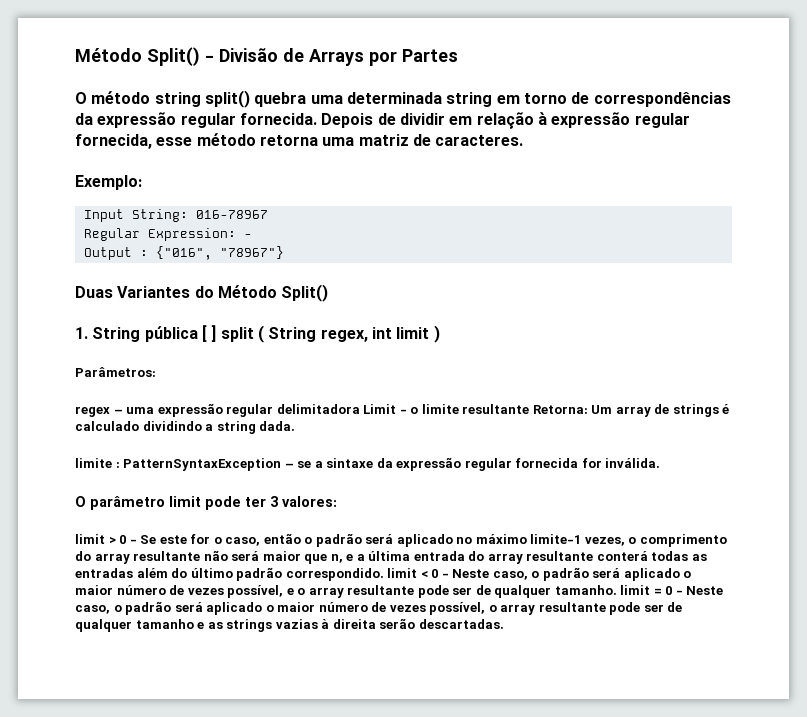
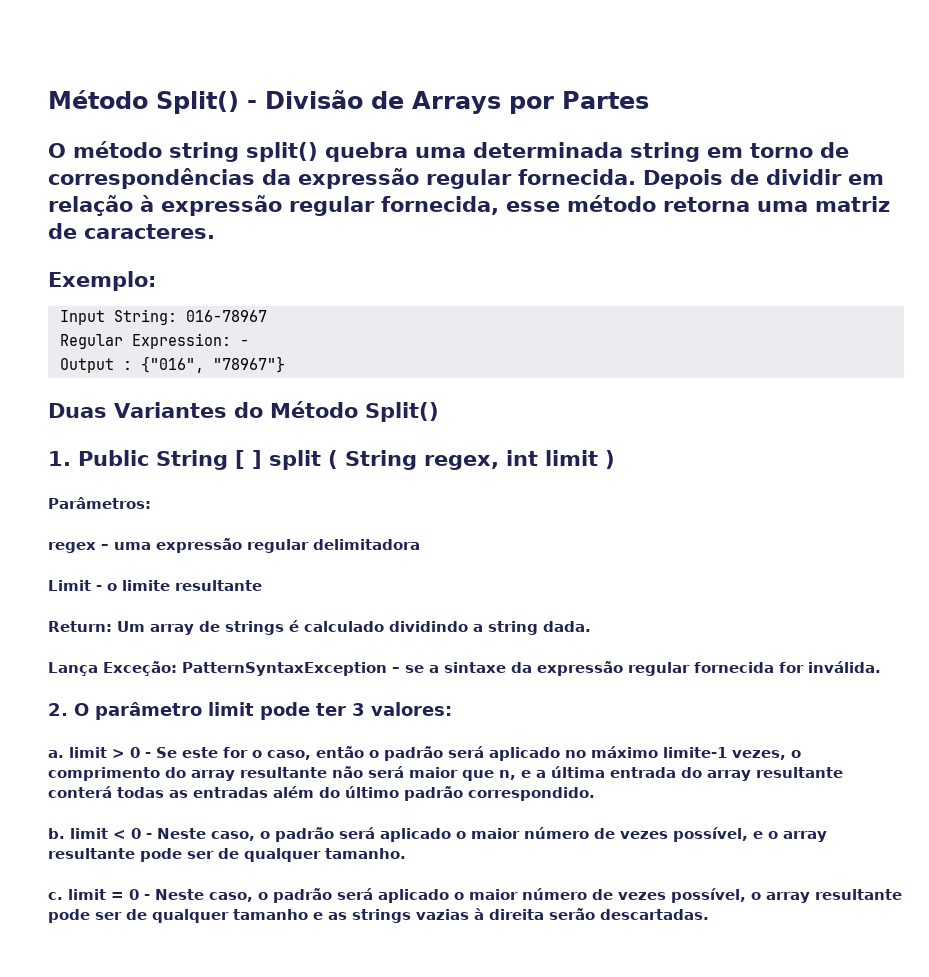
- 1. String pública [ ] split ( String regex, int limit )
+ 1. Public String [ ] split ( String regex, int limit )
- regex – uma expressão regular delimitadora Limit - o limite resultante Retorna: Um array de strings é calculado dividindo a string dada.
+ regex – uma expressão regular delimitadora
+ Limit - o limite resultante
+ Return: Um array de strings é calculado dividindo a string dada.
- limite : PatternSyntaxException – se a sintaxe da expressão regular fornecida for inválida.
+ Lança Exceção: PatternSyntaxException – se a sintaxe da expressão regular fornecida for inválida.
- O parâmetro limit pode ter 3 valores:
+ 2. O parâmetro limit pode ter 3 valores:
- limit > 0 - Se este for o caso, então o padrão será aplicado no máximo limite-1 vezes, o comprimento do array resultante não será maior que n, e a última entrada do array resultante conterá todas as entradas além do último padrão correspondido. limit < 0 - Neste caso, o padrão será aplicado o maior número de vezes possível, e o array resultante pode ser de qualquer tamanho. limit = 0 - Neste caso, o padrão será aplicado o maior número de vezes possível, o array resultante pode ser de qualquer tamanho e as strings vazias à direita serão descartadas.
+ a. limit > 0 - Se este for o caso, então o padrão será aplicado no máximo limite-1 vezes, o comprimento do array resultante não será maior que n, e a última entrada do array resultante conterá todas as entradas além do último padrão correspondido.
+ b. limit < 0 - Neste caso, o padrão será aplicado o maior número de vezes possível, e o array resultante pode ser de qualquer tamanho.
+ c. limit = 0 - Neste caso, o padrão será aplicado o maior número de vezes possível, o array resultante pode ser de qualquer tamanho e as strings vazias à direita serão descartadas.

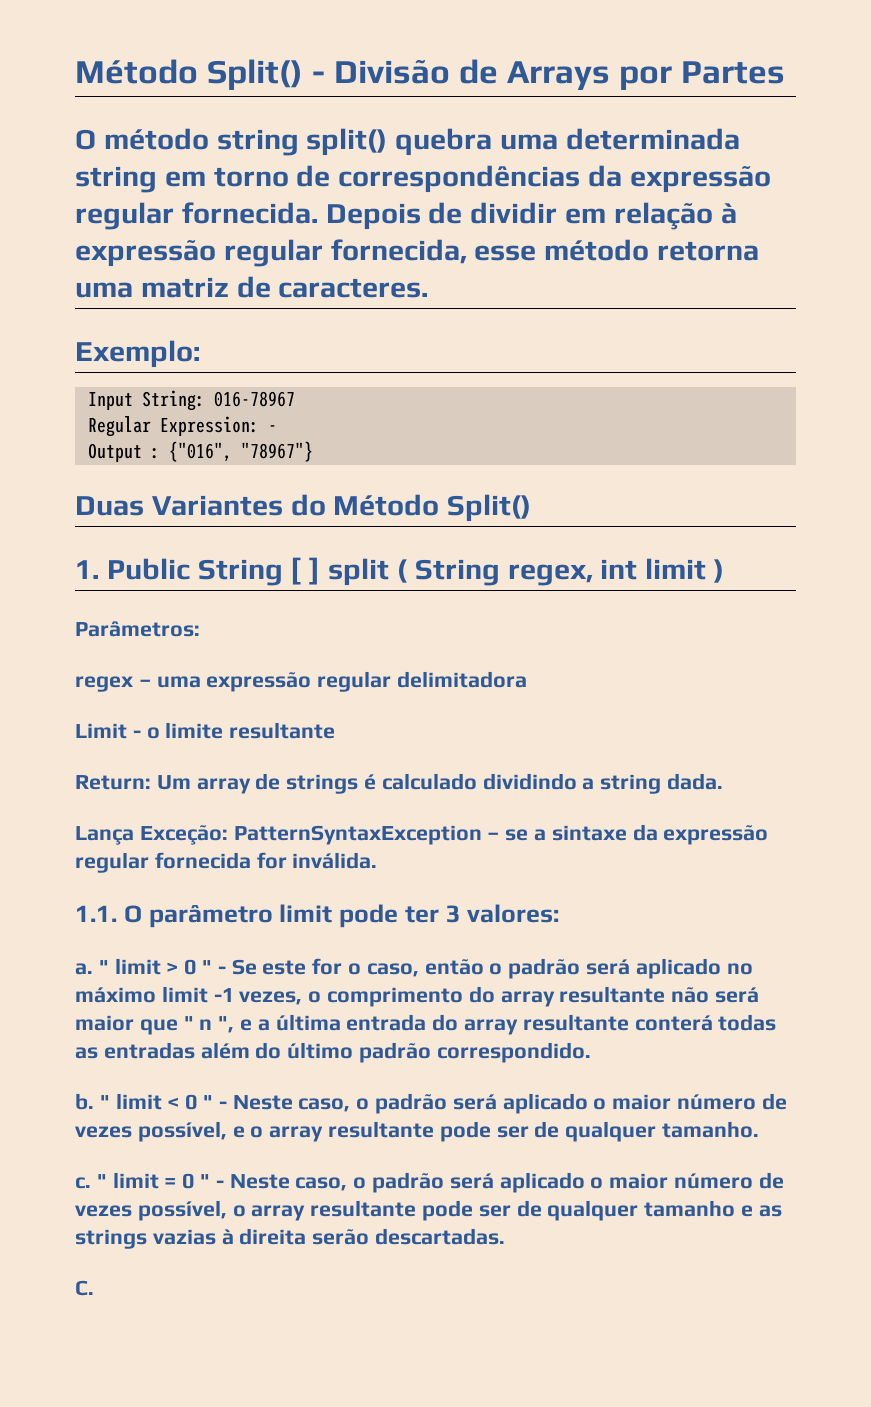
- 2. O parâmetro limit pode ter 3 valores:
+ 1.1. O parâmetro limit pode ter 3 valores:
- a. limit > 0 - Se este for o caso, então o padrão será aplicado no máximo limite-1 vezes, o comprimento do array resultante não será maior que n, e a última entrada do array resultante conterá todas as entradas além do último padrão correspondido.
+ a. " limit > 0 " - Se este for o caso, então o padrão será aplicado no máximo limit -1 vezes, o comprimento do array resultante não será maior que " n ", e a última entrada do array resultante conterá todas as entradas além do último padrão correspondido.
- b. limit < 0 - Neste caso, o padrão será aplicado o maior número de vezes possível, e o array resultante pode ser de qualquer tamanho.
+ b. " limit < 0 " - Neste caso, o padrão será aplicado o maior número de vezes possível, e o array resultante pode ser de qualquer tamanho.
- c. limit = 0 - Neste caso, o padrão será aplicado o maior número de vezes possível, o array resultante pode ser de qualquer tamanho e as strings vazias à direita serão descartadas.
+ c. " limit = 0 " - Neste caso, o padrão será aplicado o maior número de vezes possível, o array resultante pode ser de qualquer tamanho e as strings vazias à direita serão descartadas.
+ C.

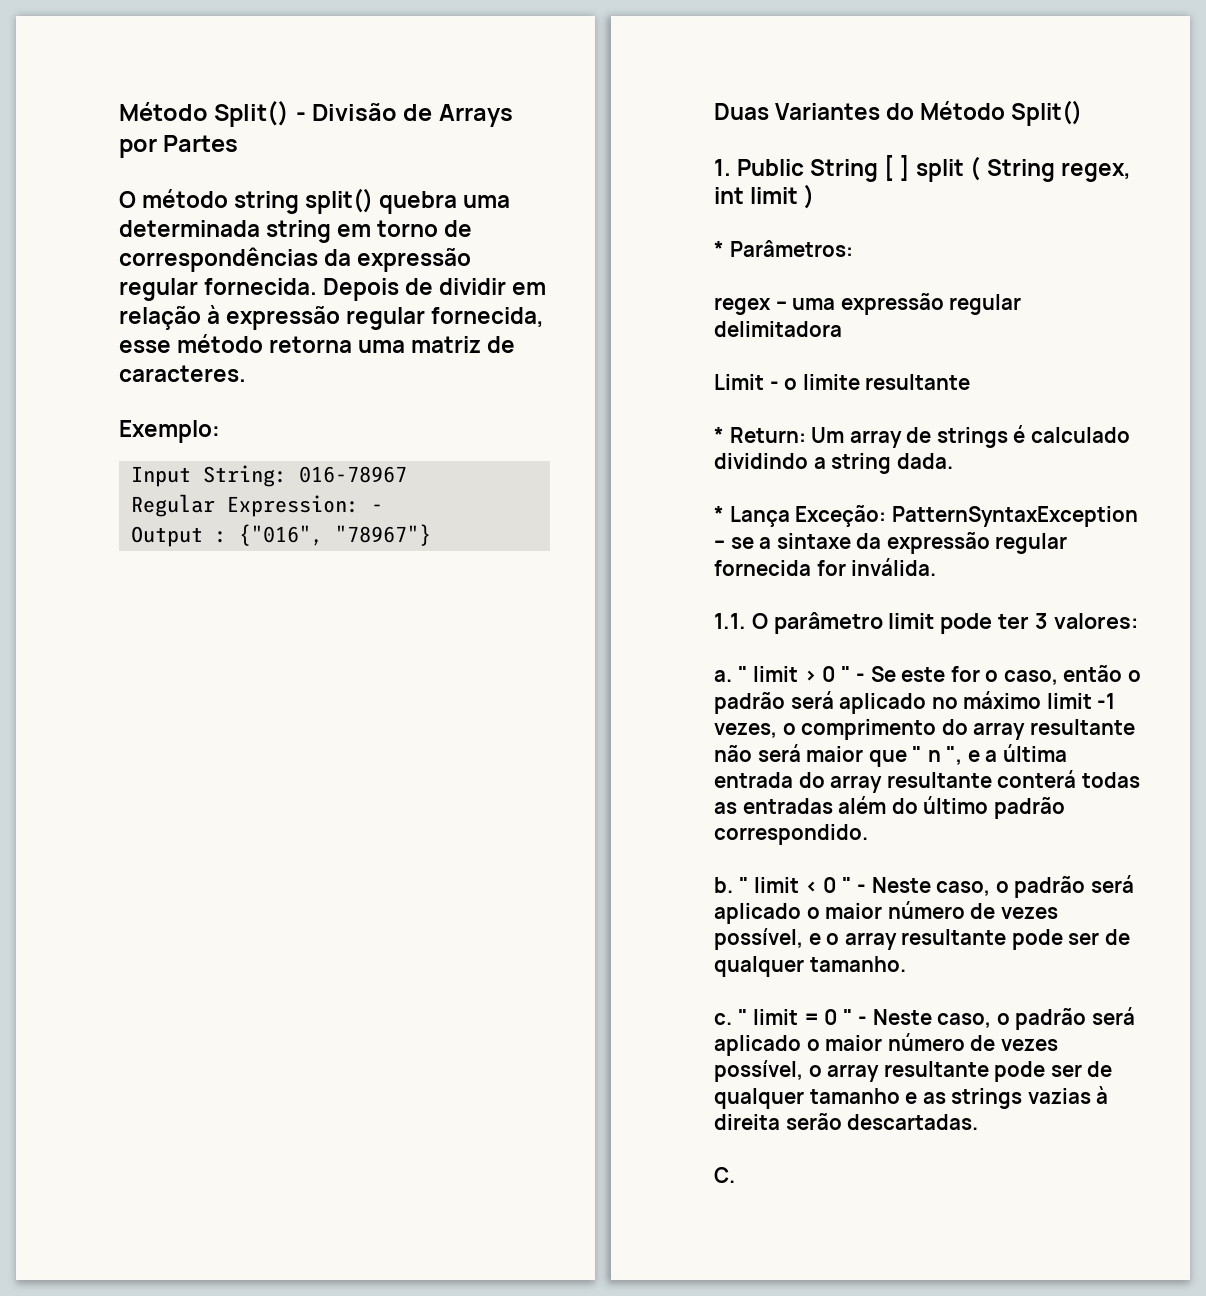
- Parâmetros:
+ * Parâmetros:
- Return: Um array de strings é calculado dividindo a string dada.
+ * Return: Um array de strings é calculado dividindo a string dada.
- Lança Exceção: PatternSyntaxException – se a sintaxe da expressão regular fornecida for inválida.
+ * Lança Exceção: PatternSyntaxException – se a sintaxe da expressão regular fornecida for inválida.

